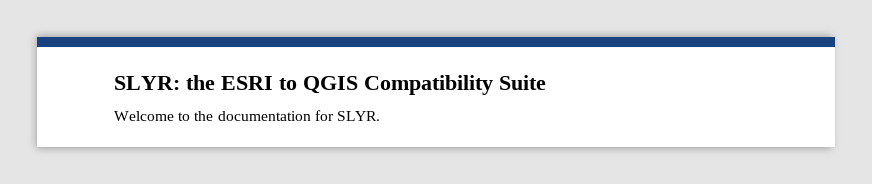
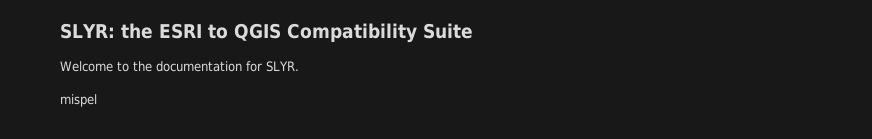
+ mispel

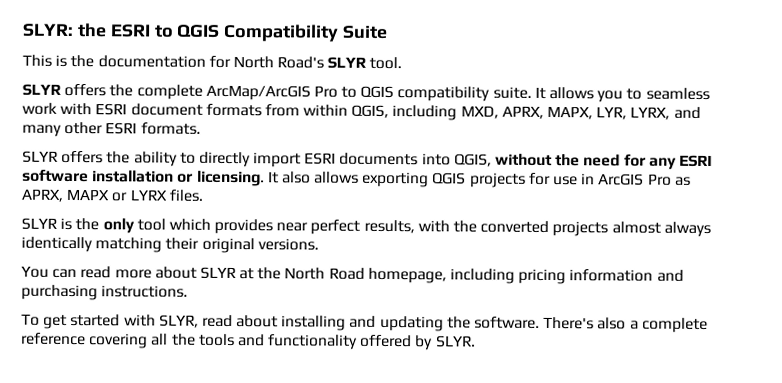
- Welcome to the documentation for SLYR.
+ This is the documentation for North Road's SLYR tool.
+ SLYR offers the complete ArcMap/ArcGIS Pro to QGIS compatibility suite. It allows you to seamless work with ESRI document formats from within QGIS, including MXD, APRX, MAPX, LYR, LYRX, and many other ESRI formats.
+ SLYR offers the ability to directly import ESRI documents into QGIS, without the need for any ESRI software installation or licensing. It also allows exporting QGIS projects for use in ArcGIS Pro as APRX, MAPX or LYRX files.
+ SLYR is the only tool which provides near perfect results, with the converted projects almost always identically matching their original versions.
+ You can read more about SLYR at the North Road homepage, including pricing information and purchasing instructions.
+ To get started with SLYR, read about installing and updating the software. There's also a complete reference covering all the tools and functionality offered by SLYR.
- mispel

